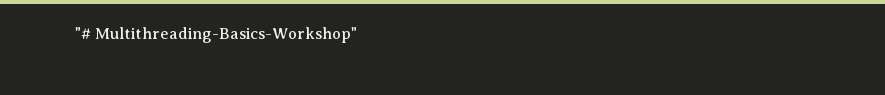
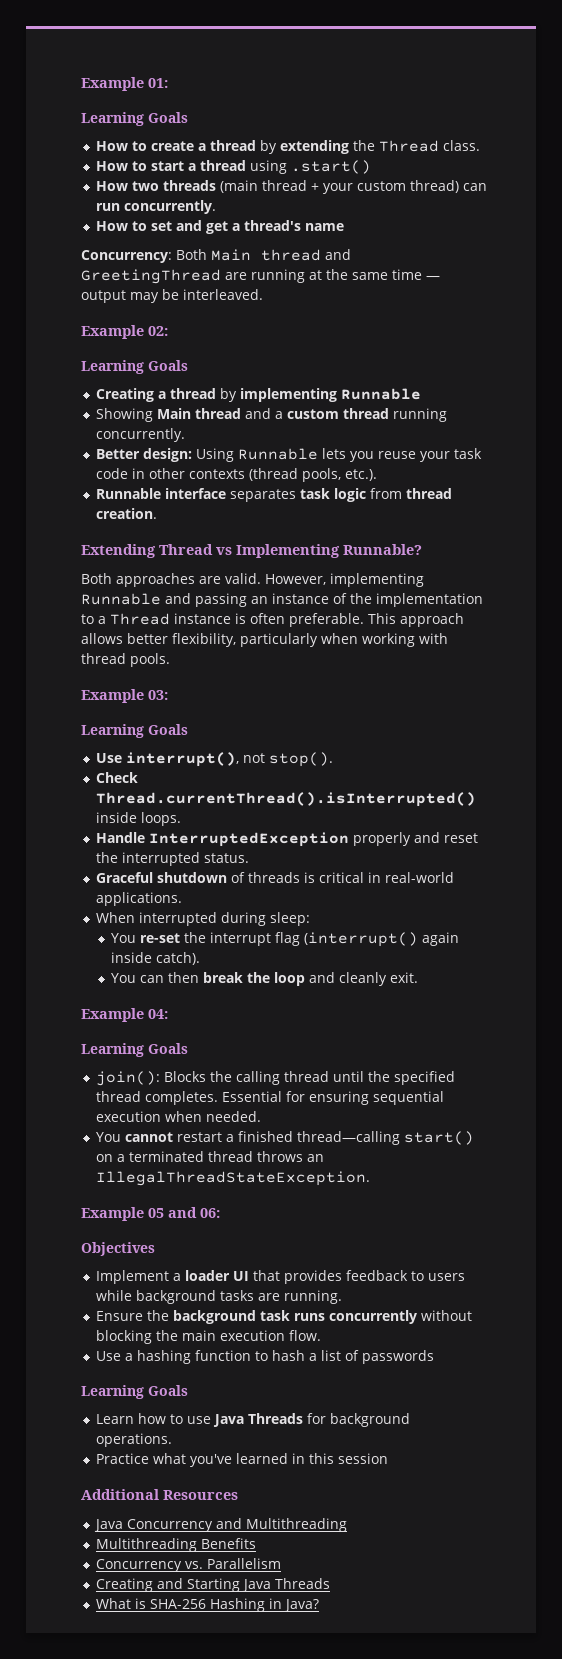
- "# Multithreading-Basics-Workshop"
+ Example 01:
+ Learning Goals
+ How to create a thread by extending the Thread class.
+ How to start a thread using .start()
+ How two threads (main thread + your custom thread) can run concurrently.
+ How to set and get a thread's name
+ Concurrency: Both Main thread and GreetingThread are running at the same time — output may be interleaved.
+ Example 02:
+ Learning Goals
+ Creating a thread by implementing Runnable
+ Showing Main thread and a custom thread running concurrently.
+ Better design: Using Runnable lets you reuse your task code in other contexts (thread pools, etc.).
+ Runnable interface separates task logic from thread creation.
+ Extending Thread vs Implementing Runnable?
+ Both approaches are valid. However, implementing Runnable and passing an instance of the implementation to a Thread instance is often preferable. This approach allows better flexibility, particularly when working with thread pools.
+ Example 03:
+ Learning Goals
+ Use interrupt(), not stop().
+ Check Thread.currentThread().isInterrupted() inside loops.
+ Handle InterruptedException properly and reset the interrupted status.
+ Graceful shutdown of threads is critical in real-world applications.
+ When interrupted during sleep:
+ You re-set the interrupt flag (interrupt() again inside catch).
+ You can then break the loop and cleanly exit.
+ Example 04:
+ Learning Goals
+ join(): Blocks the calling thread until the specified thread completes. Essential for ensuring sequential execution when needed.
+ You cannot restart a finished thread—calling start() on a terminated thread throws an IllegalThreadStateException.
+ Example 05 and 06:
+ Objectives
+ Implement a loader UI that provides feedback to users while background tasks are running.
+ Ensure the background task runs concurrently without blocking the main execution flow.
+ Use a hashing function to hash a list of passwords
+ Learning Goals
+ Learn how to use Java Threads for background operations.
+ Practice what you've learned in this session
+ Additional Resources
+ Java Concurrency and Multithreading
+ Multithreading Benefits
+ Concurrency vs. Parallelism
+ Creating and Starting Java Threads
+ What is SHA-256 Hashing in Java?

